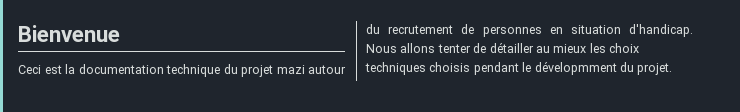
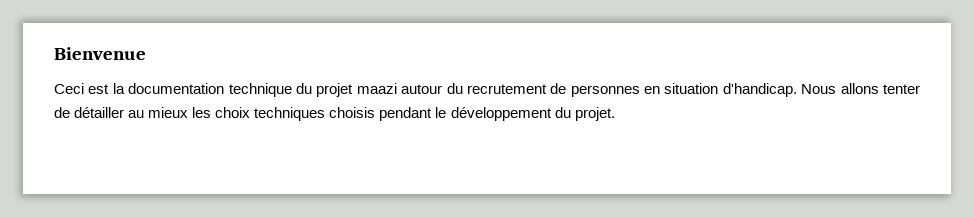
- Ceci est la documentation technique du projet mazi autour du recrutement de personnes en situation d'handicap.
+ Ceci est la documentation technique du projet maazi autour du recrutement de personnes en situation d'handicap.
- Nous allons tenter de détailler au mieux les choix techniques choisis pendant le dévelopmment du projet.
+ Nous allons tenter de détailler au mieux les choix techniques choisis pendant le développement du projet.

